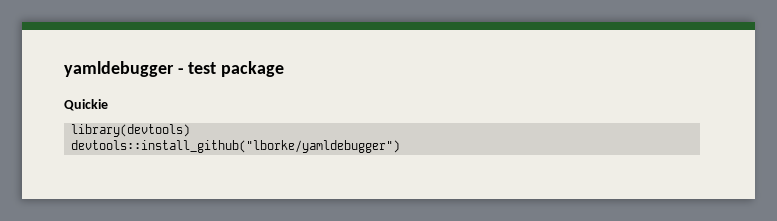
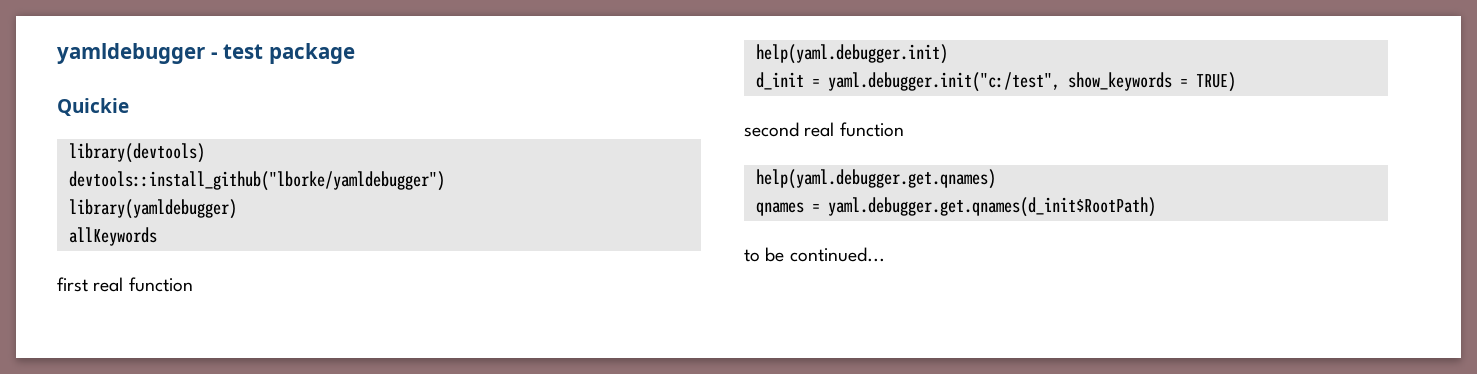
+ library(yamldebugger)
+ allKeywords
+ first real function
+ help(yaml.debugger.init)
+ d_init = yaml.debugger.init("c:/test", show_keywords = TRUE)
+ second real function
+ help(yaml.debugger.get.qnames)
+ qnames = yaml.debugger.get.qnames(d_init$RootPath)
+ to be continued...

